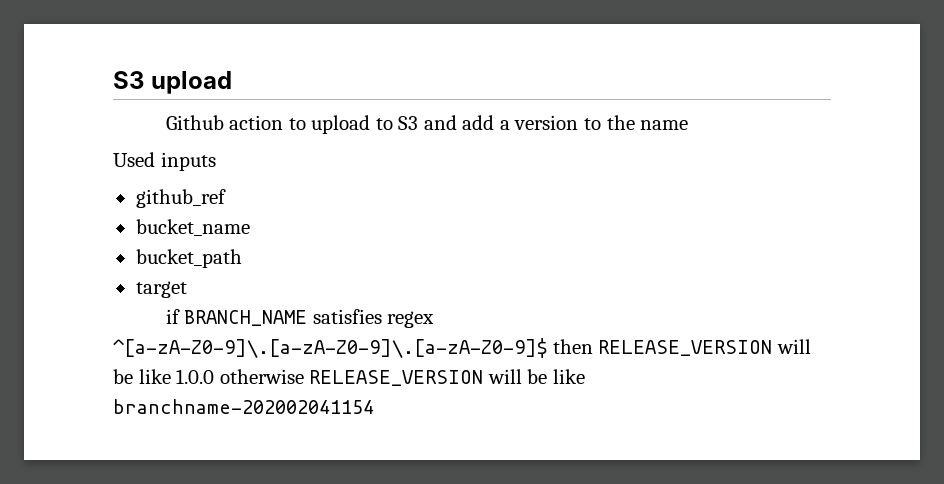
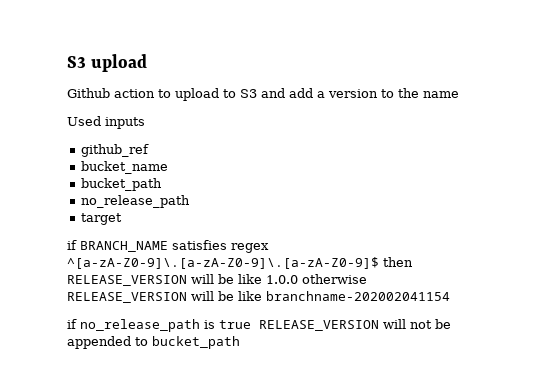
  bucket_name
  bucket_path
+ no_release_path
+ if no_release_path is true RELEASE_VERSION will not be appended to bucket_path

